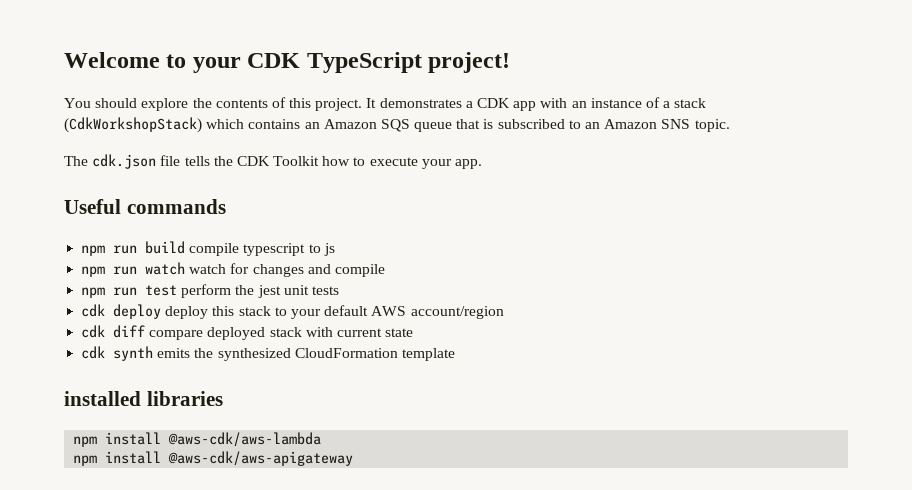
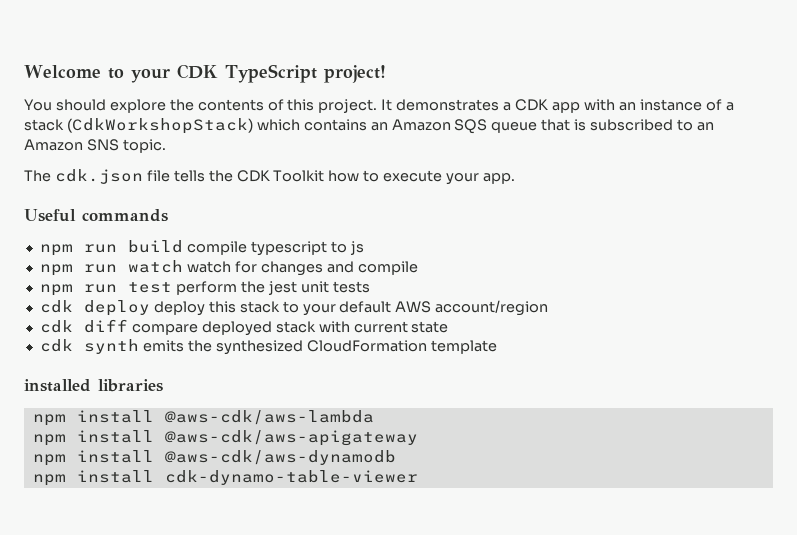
+ npm install @aws-cdk/aws-dynamodb
+ npm install cdk-dynamo-table-viewer

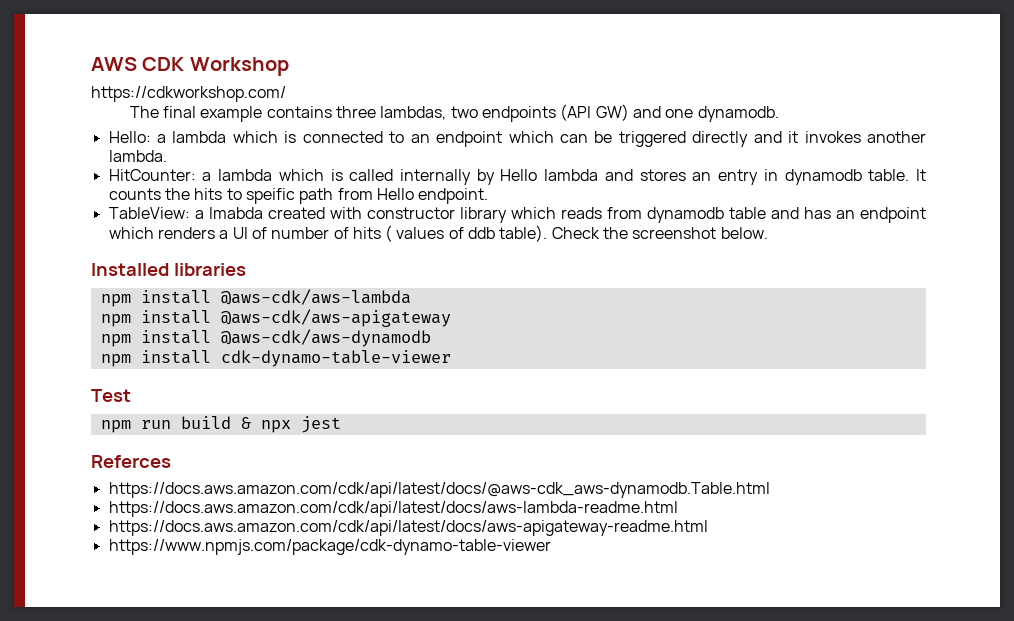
- Welcome to your CDK TypeScript project!
- You should explore the contents of this project. It demonstrates a CDK app with an instance of a stack (CdkWorkshopStack) which contains an Amazon SQS queue that is subscribed to an Amazon SNS topic.
- The cdk.json file tells the CDK Toolkit how to execute your app.
- Useful commands
- npm run build compile typescript to js
- npm run watch watch for changes and compile
- npm run test perform the jest unit tests
- cdk deploy deploy this stack to your default AWS account/region
- cdk diff compare deployed stack with current state
- cdk synth emits the synthesized CloudFormation template
- installed libraries
+ AWS CDK Workshop
+ https://cdkworkshop.com/
+ The final example contains three lambdas, two endpoints (API GW) and one dynamodb.
+ Hello: a lambda which is connected to an endpoint which can be triggered directly and it invokes another lambda.
+ HitCounter: a lambda which is called internally by Hello lambda and stores an entry in dynamodb table. It counts the hits to speific path from Hello endpoint.
+ TableView: a lmabda created with constructor library which reads from dynamodb table and has an endpoint which renders a UI of number of hits ( values of ddb table). Check the screenshot below.
+ Installed libraries
+ Test
+ npm run build & npx jest
+ Referces
+ https://docs.aws.amazon.com/cdk/api/latest/docs/@aws-cdk_aws-dynamodb.Table.html
+ https://docs.aws.amazon.com/cdk/api/latest/docs/aws-lambda-readme.html
+ https://docs.aws.amazon.com/cdk/api/latest/docs/aws-apigateway-readme.html
+ https://www.npmjs.com/package/cdk-dynamo-table-viewer

